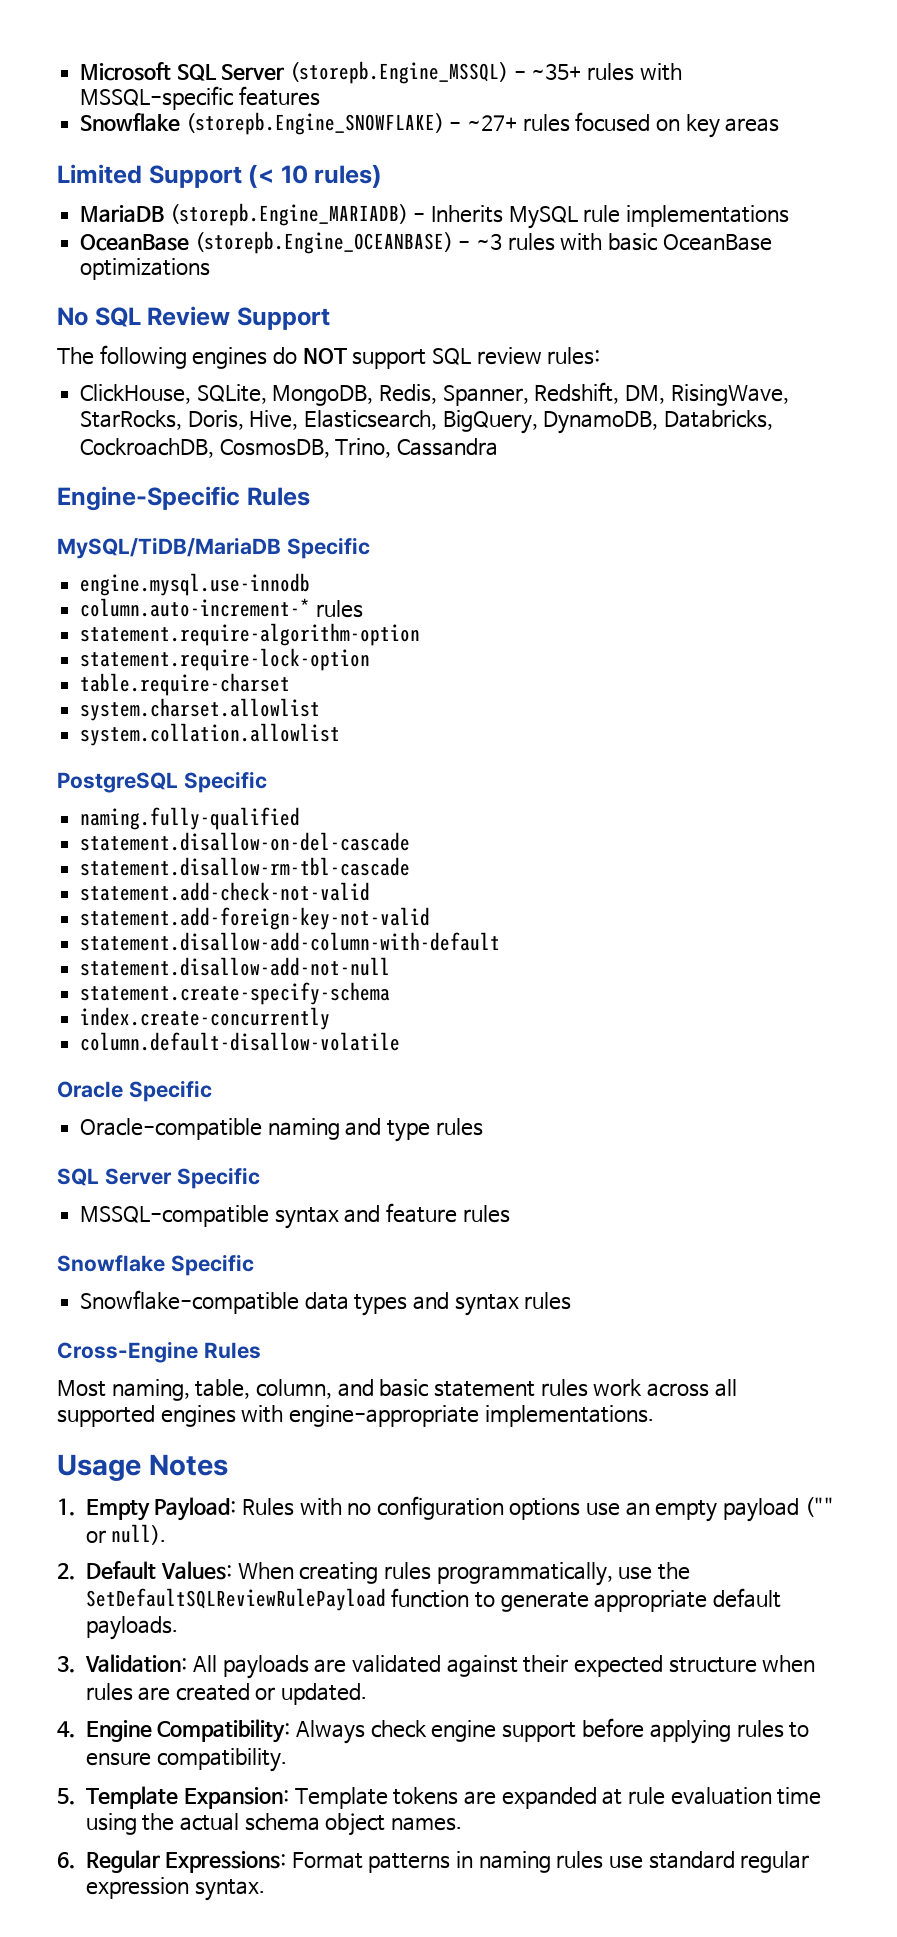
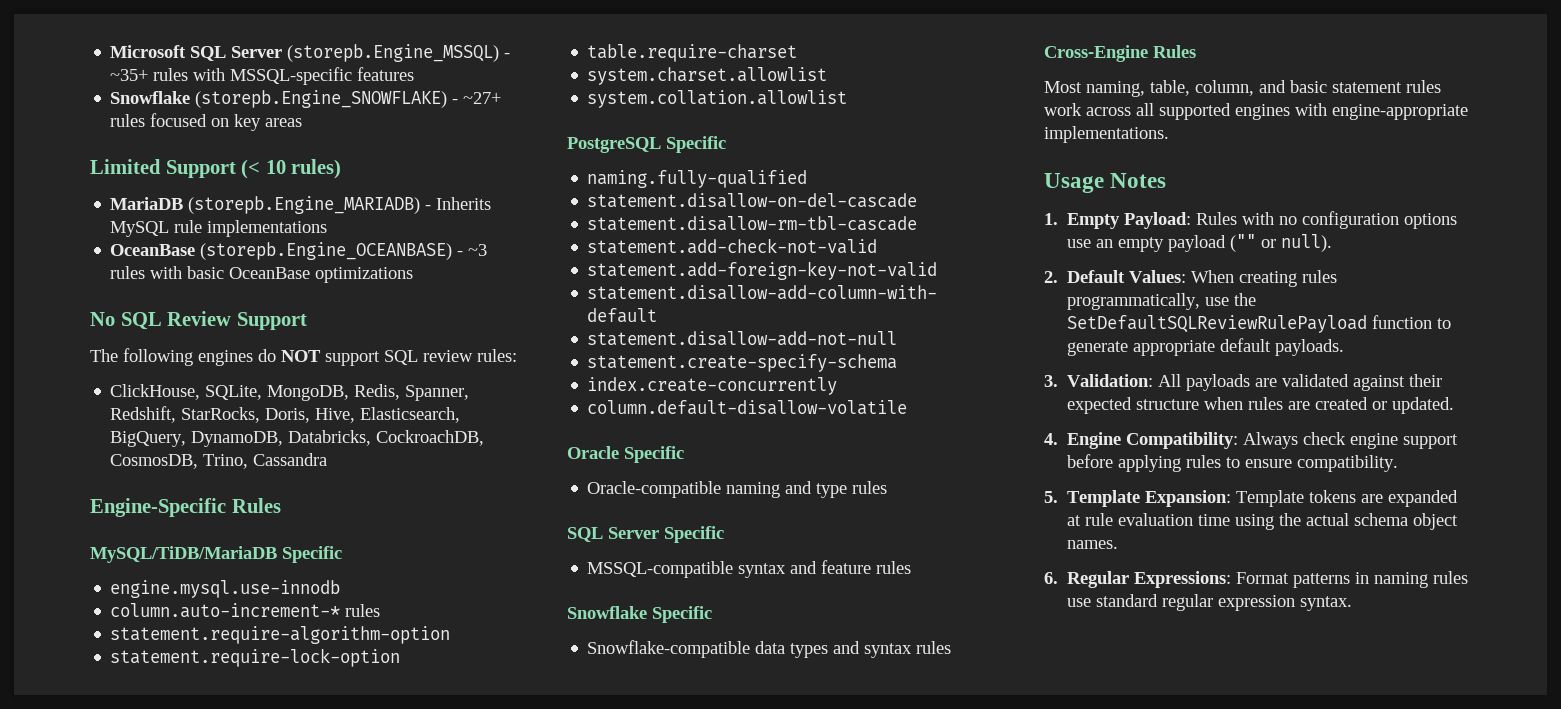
- ClickHouse, SQLite, MongoDB, Redis, Spanner, Redshift, DM, RisingWave, StarRocks, Doris, Hive, Elasticsearch, BigQuery, DynamoDB, Databricks, CockroachDB, CosmosDB, Trino, Cassandra
+ ClickHouse, SQLite, MongoDB, Redis, Spanner, Redshift, StarRocks, Doris, Hive, Elasticsearch, BigQuery, DynamoDB, Databricks, CockroachDB, CosmosDB, Trino, Cassandra

